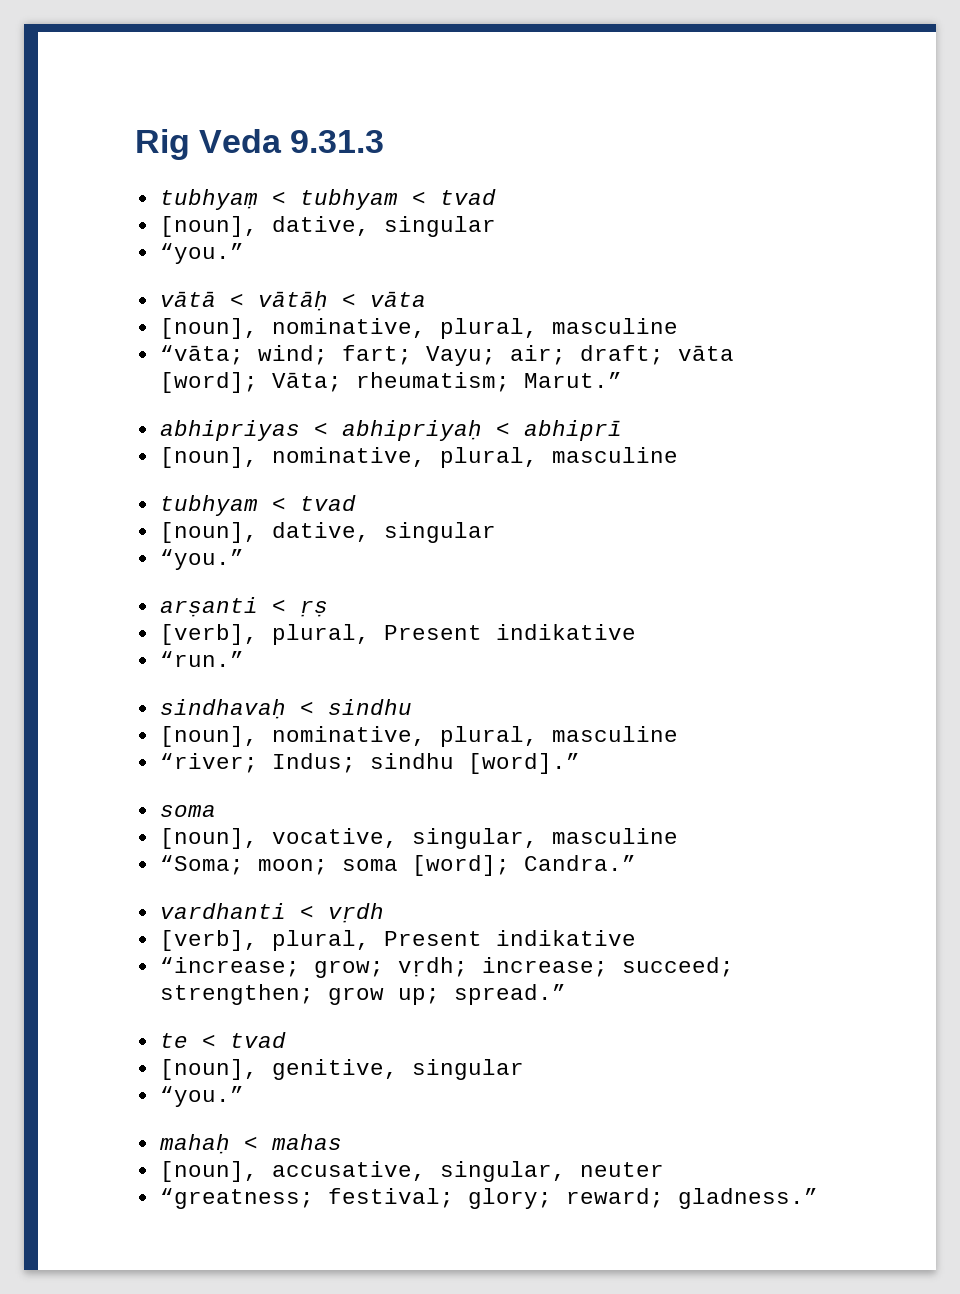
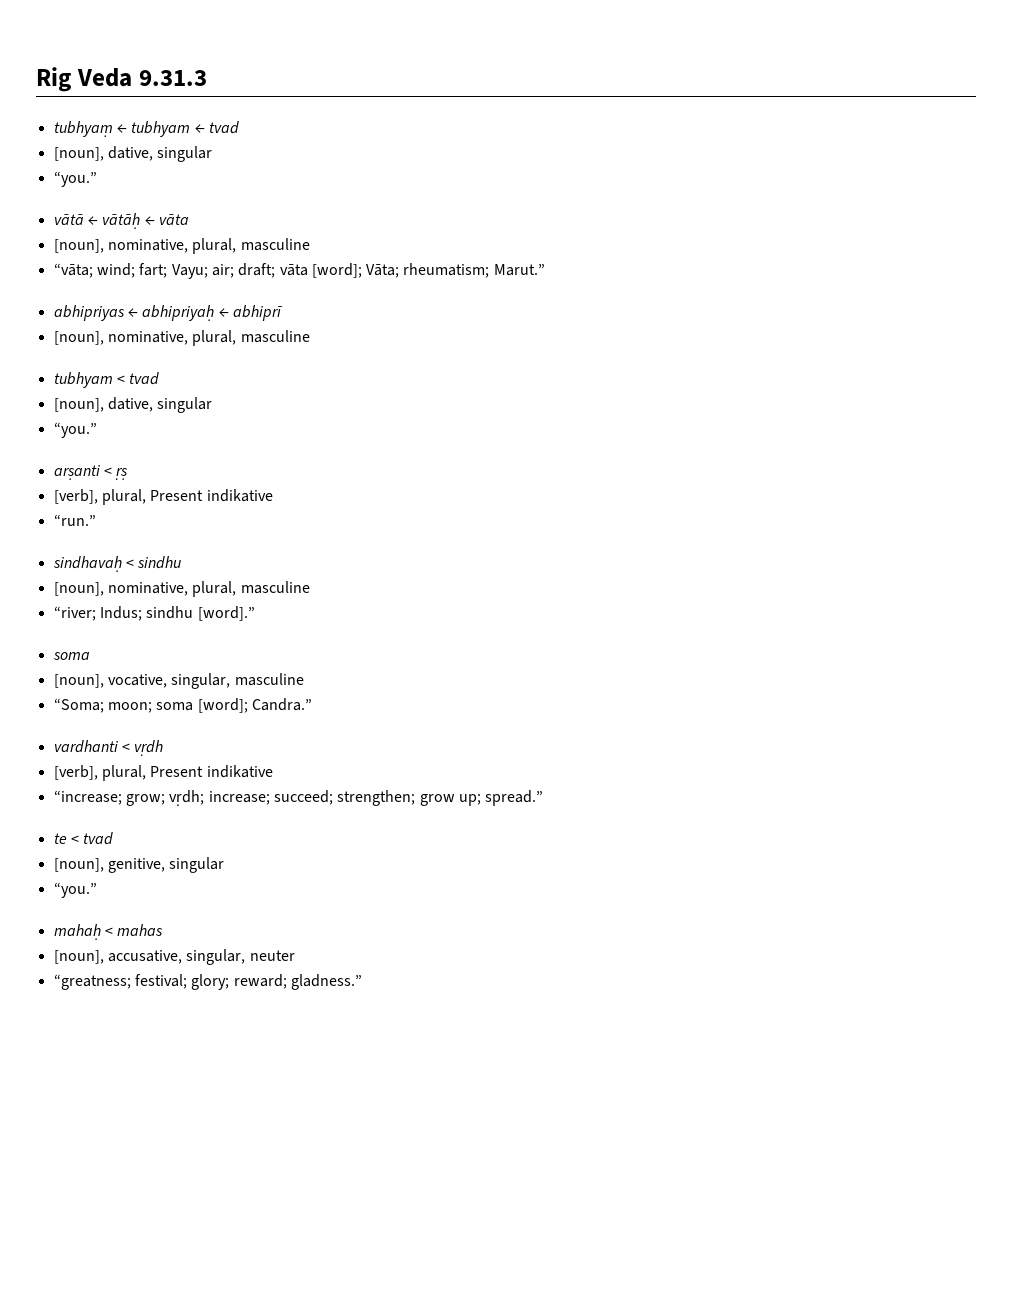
- tubhyaṃ < tubhyam < tvad
+ tubhyaṃ ← tubhyam ← tvad
- vātā < vātāḥ < vāta
+ vātā ← vātāḥ ← vāta
- abhipriyas < abhipriyaḥ < abhiprī
+ abhipriyas ← abhipriyaḥ ← abhiprī

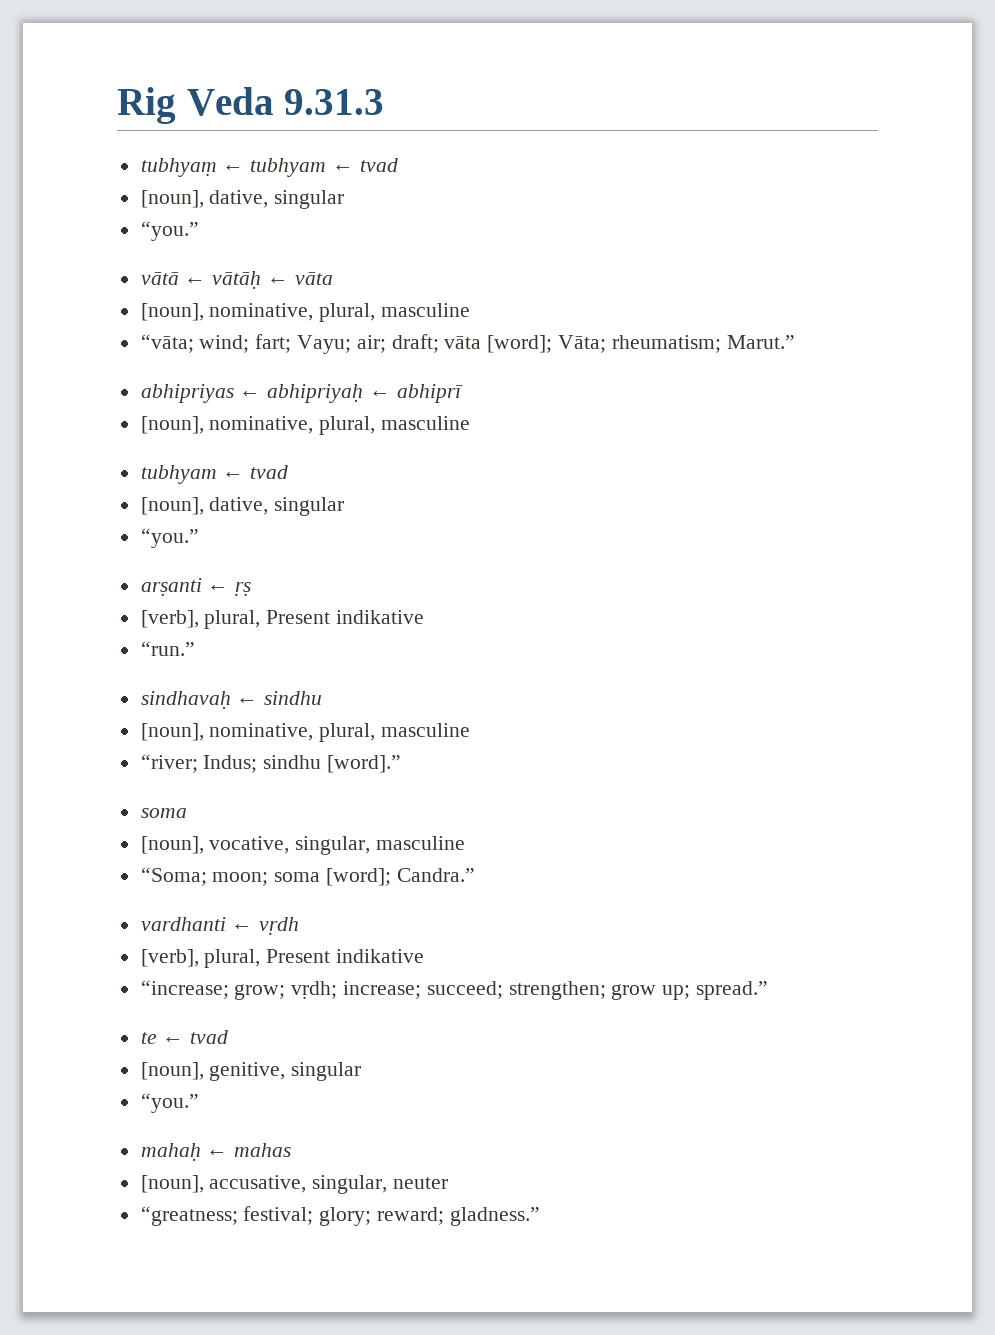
  abhipriyas ← abhipriyaḥ ← abhiprī
  [noun], nominative, plural, masculine
- tubhyam < tvad
+ tubhyam ← tvad
- arṣanti < ṛṣ
+ arṣanti ← ṛṣ
- sindhavaḥ < sindhu
+ sindhavaḥ ← sindhu
- vardhanti < vṛdh
+ vardhanti ← vṛdh
- te < tvad
+ te ← tvad
- mahaḥ < mahas
+ mahaḥ ← mahas

